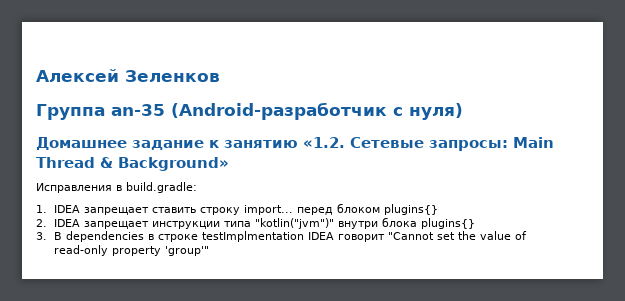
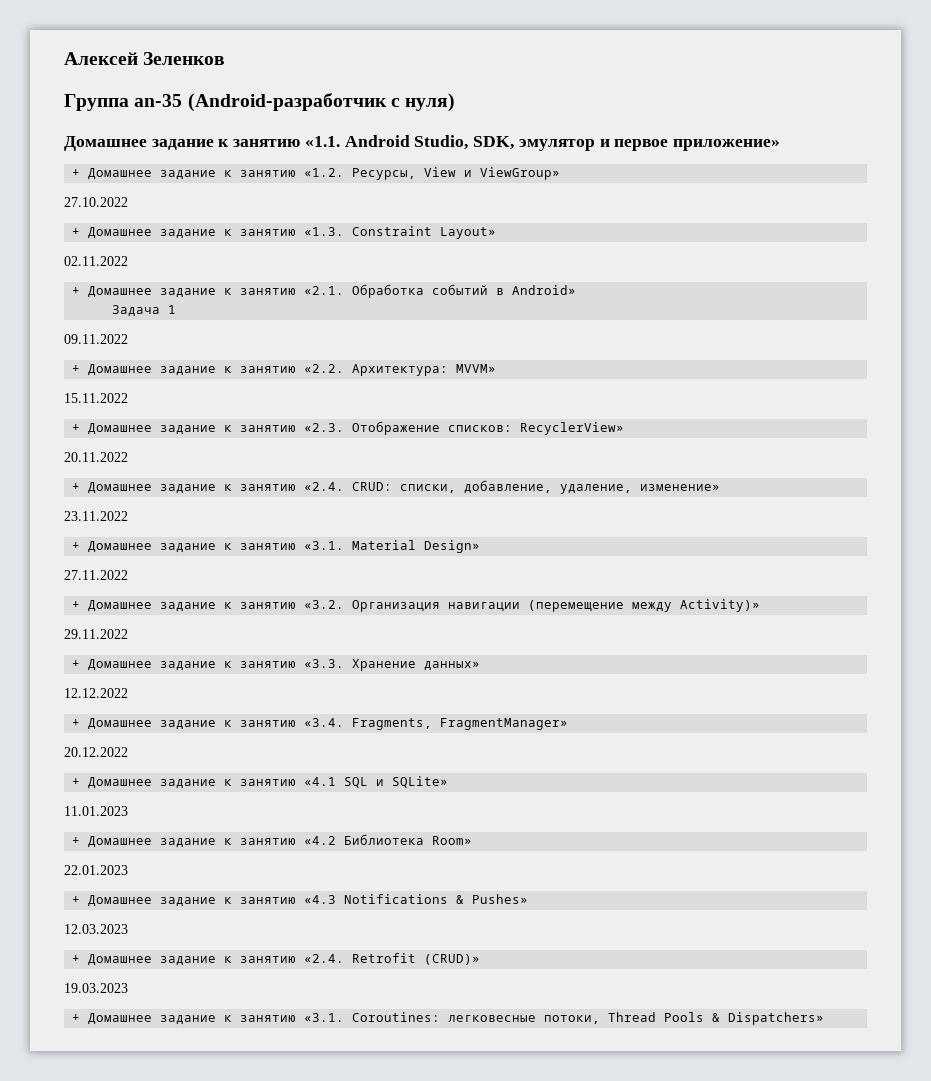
- Домашнее задание к занятию «1.2. Сетевые запросы: Main Thread & Background»
- Исправления в build.gradle:
- 1. IDEA запрещает ставить строку import... перед блоком plugins{}
- 2. IDEA запрещает инструкции типа "kotlin("jvm")" внутри блока plugins{}
- 3. В dependencies в строке testImplmentation IDEA говорит "Cannot set the value of read-only property 'group'"
+ Домашнее задание к занятию «1.1. Android Studio, SDK, эмулятор и первое приложение»
+ + Домашнее задание к занятию «1.2. Ресурсы, View и ViewGroup»
+ 27.10.2022
+ + Домашнее задание к занятию «1.3. Constraint Layout»
+ 02.11.2022
+ + Домашнее задание к занятию «2.1. Обработка событий в Android»
+ Задача 1
+ 09.11.2022
+ + Домашнее задание к занятию «2.2. Архитектура: MVVM»
+ 15.11.2022
+ + Домашнее задание к занятию «2.3. Отображение списков: RecyclerView»
+ 20.11.2022
+ + Домашнее задание к занятию «2.4. CRUD: списки, добавление, удаление, изменение»
+ 23.11.2022
+ + Домашнее задание к занятию «3.1. Material Design»
+ 27.11.2022
+ + Домашнее задание к занятию «3.2. Организация навигации (перемещение между Activity)»
+ 29.11.2022
+ + Домашнее задание к занятию «3.3. Хранение данных»
+ 12.12.2022
+ + Домашнее задание к занятию «3.4. Fragments, FragmentManager»
+ 20.12.2022
+ + Домашнее задание к занятию «4.1 SQL и SQLite»
+ 11.01.2023
+ + Домашнее задание к занятию «4.2 Библиотека Room»
+ 22.01.2023
+ + Домашнее задание к занятию «4.3 Notifications & Pushes»
+ 12.03.2023
+ + Домашнее задание к занятию «2.4. Retrofit (CRUD)»
+ 19.03.2023
+ + Домашнее задание к занятию «3.1. Coroutines: легковесные потоки, Thread Pools & Dispatchers»

